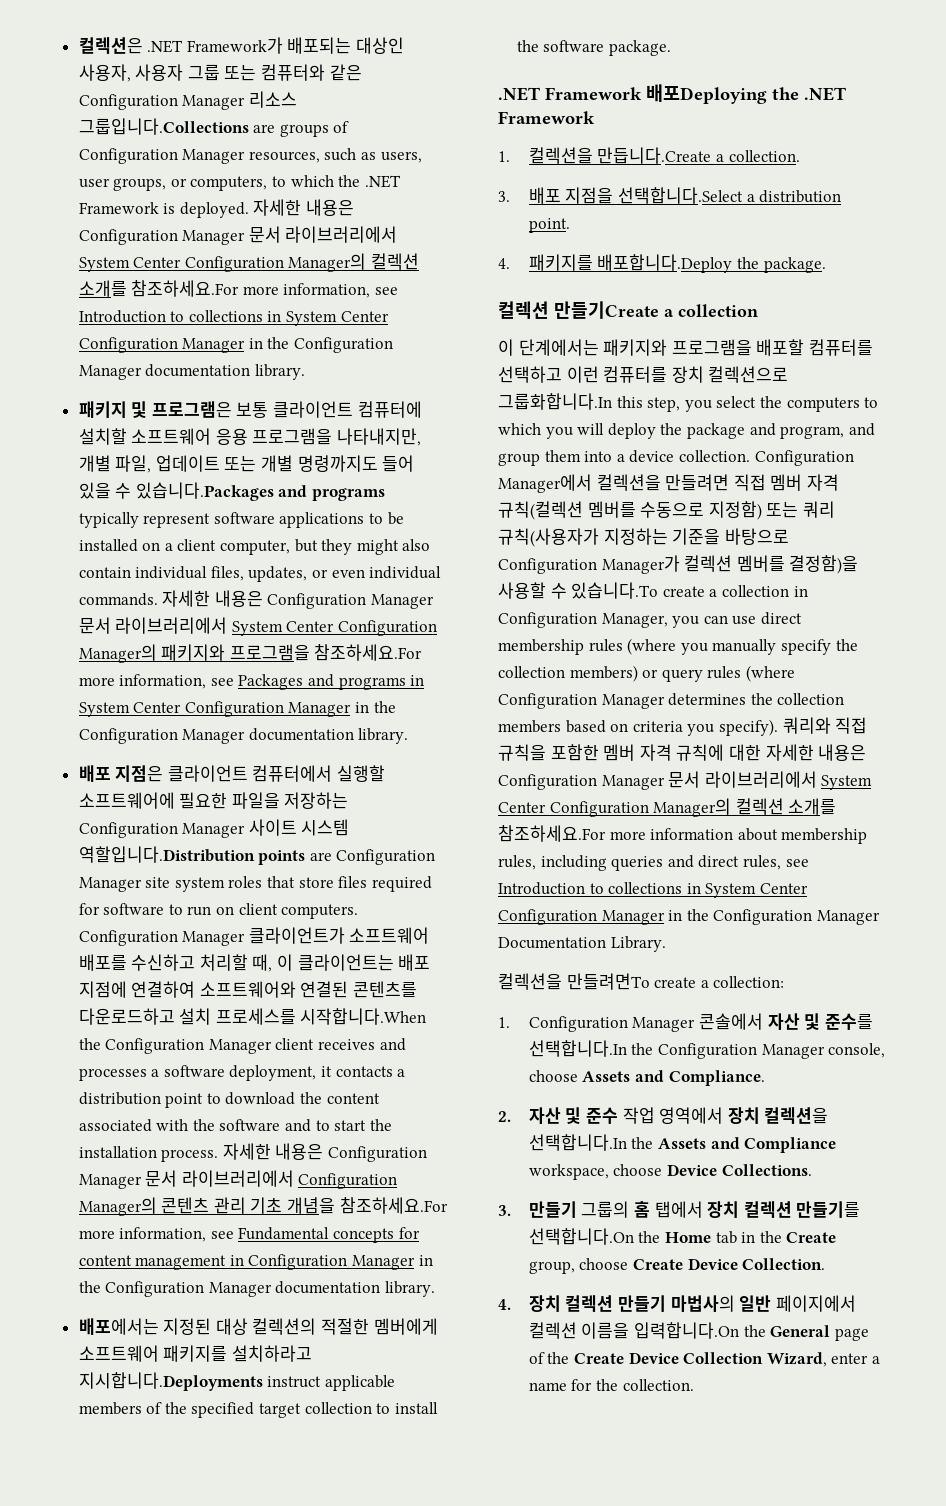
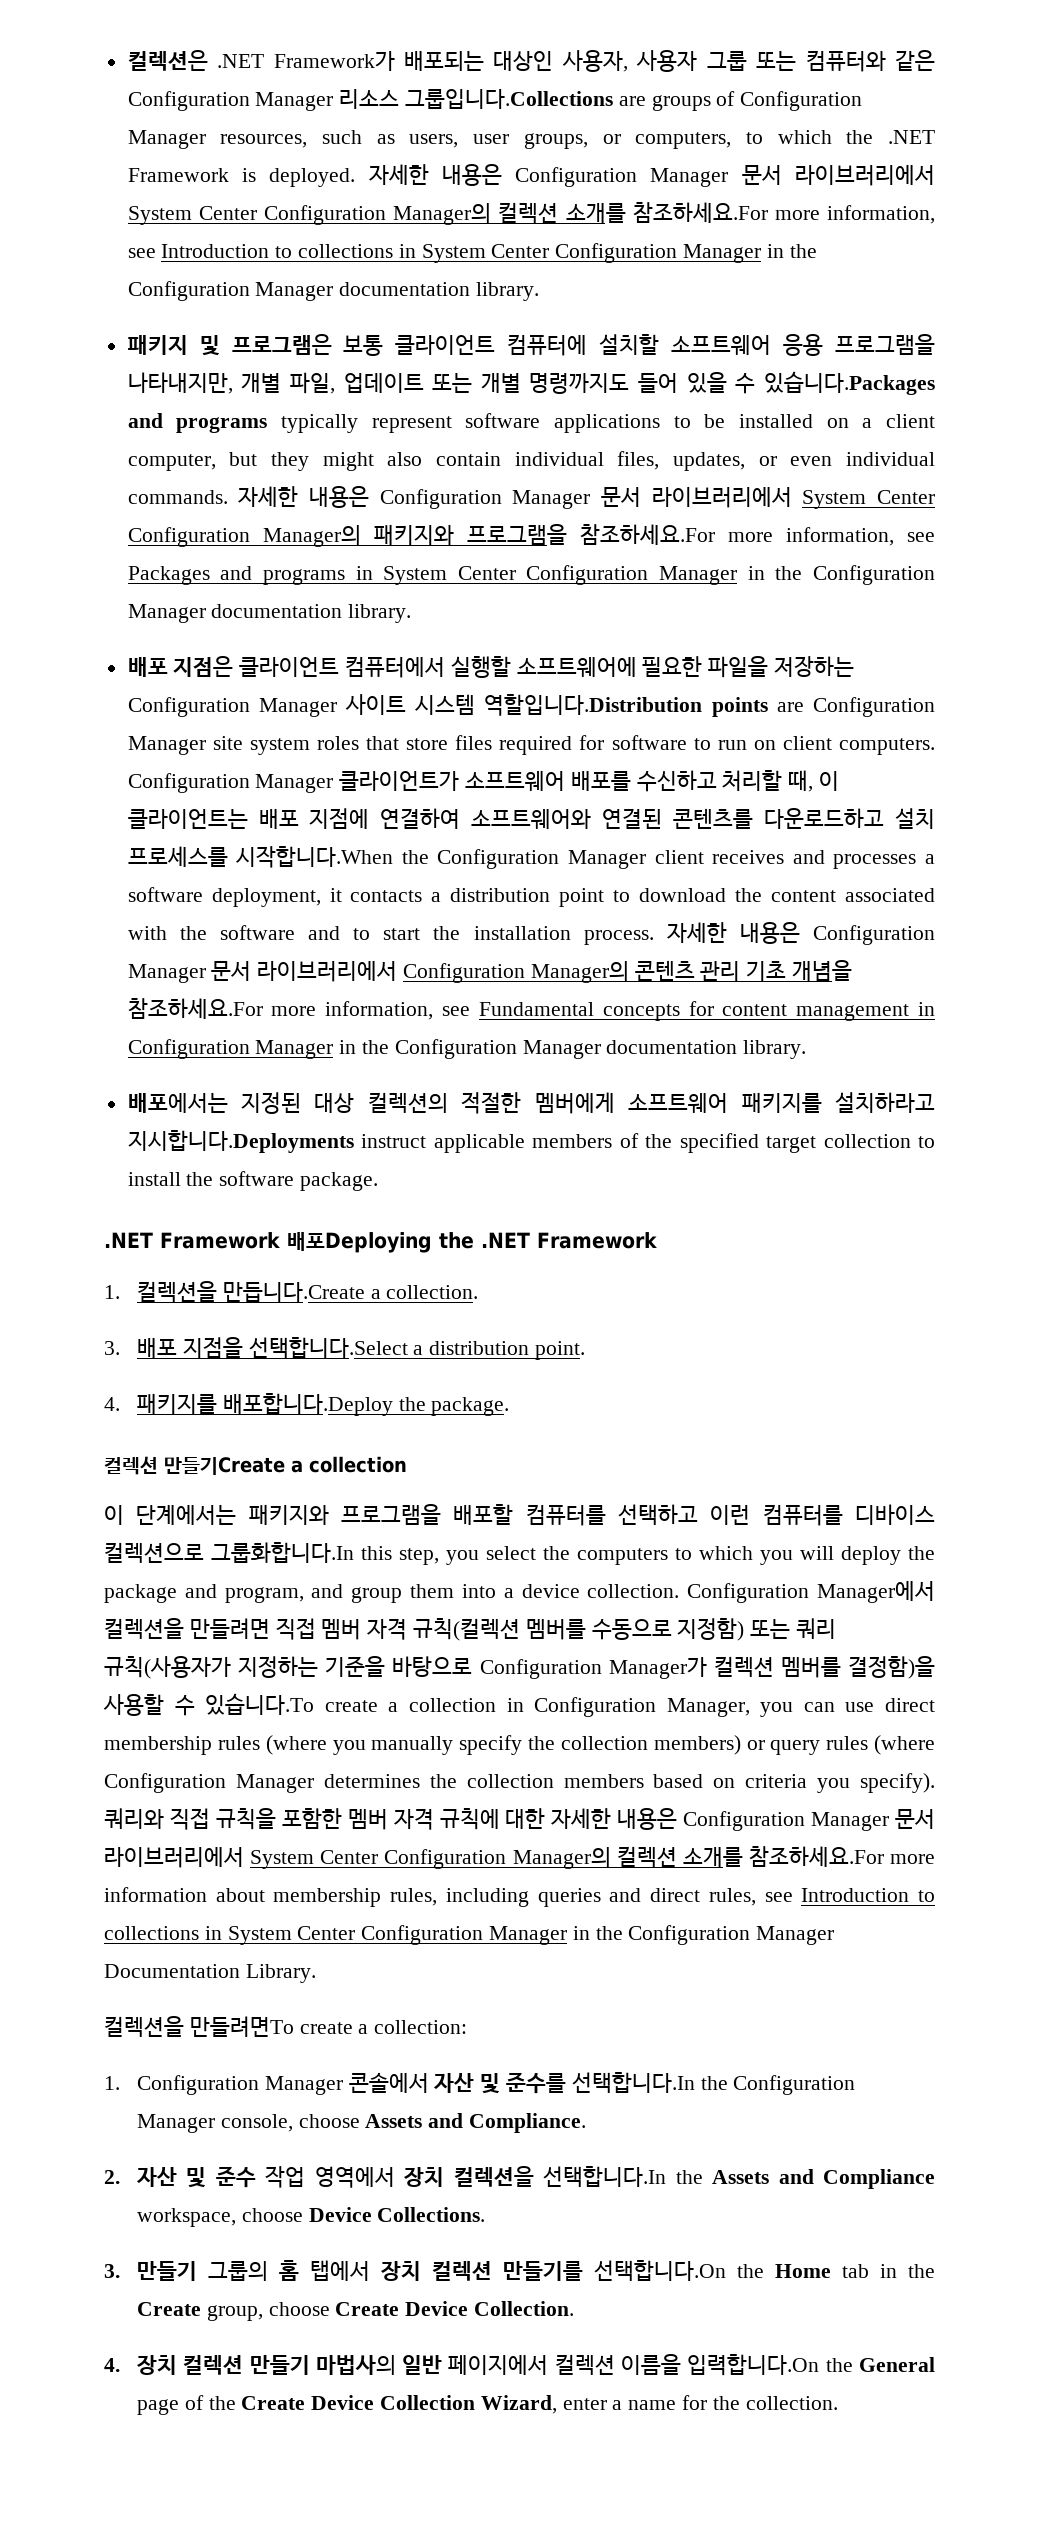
- 이 단계에서는 패키지와 프로그램을 배포할 컴퓨터를 선택하고 이런 컴퓨터를 장치 컬렉션으로 그룹화합니다.In this step, you select the computers to which you will deploy the package and program, and group them into a device collection.
+ 이 단계에서는 패키지와 프로그램을 배포할 컴퓨터를 선택하고 이런 컴퓨터를 디바이스 컬렉션으로 그룹화합니다.In this step, you select the computers to which you will deploy the package and program, and group them into a device collection.

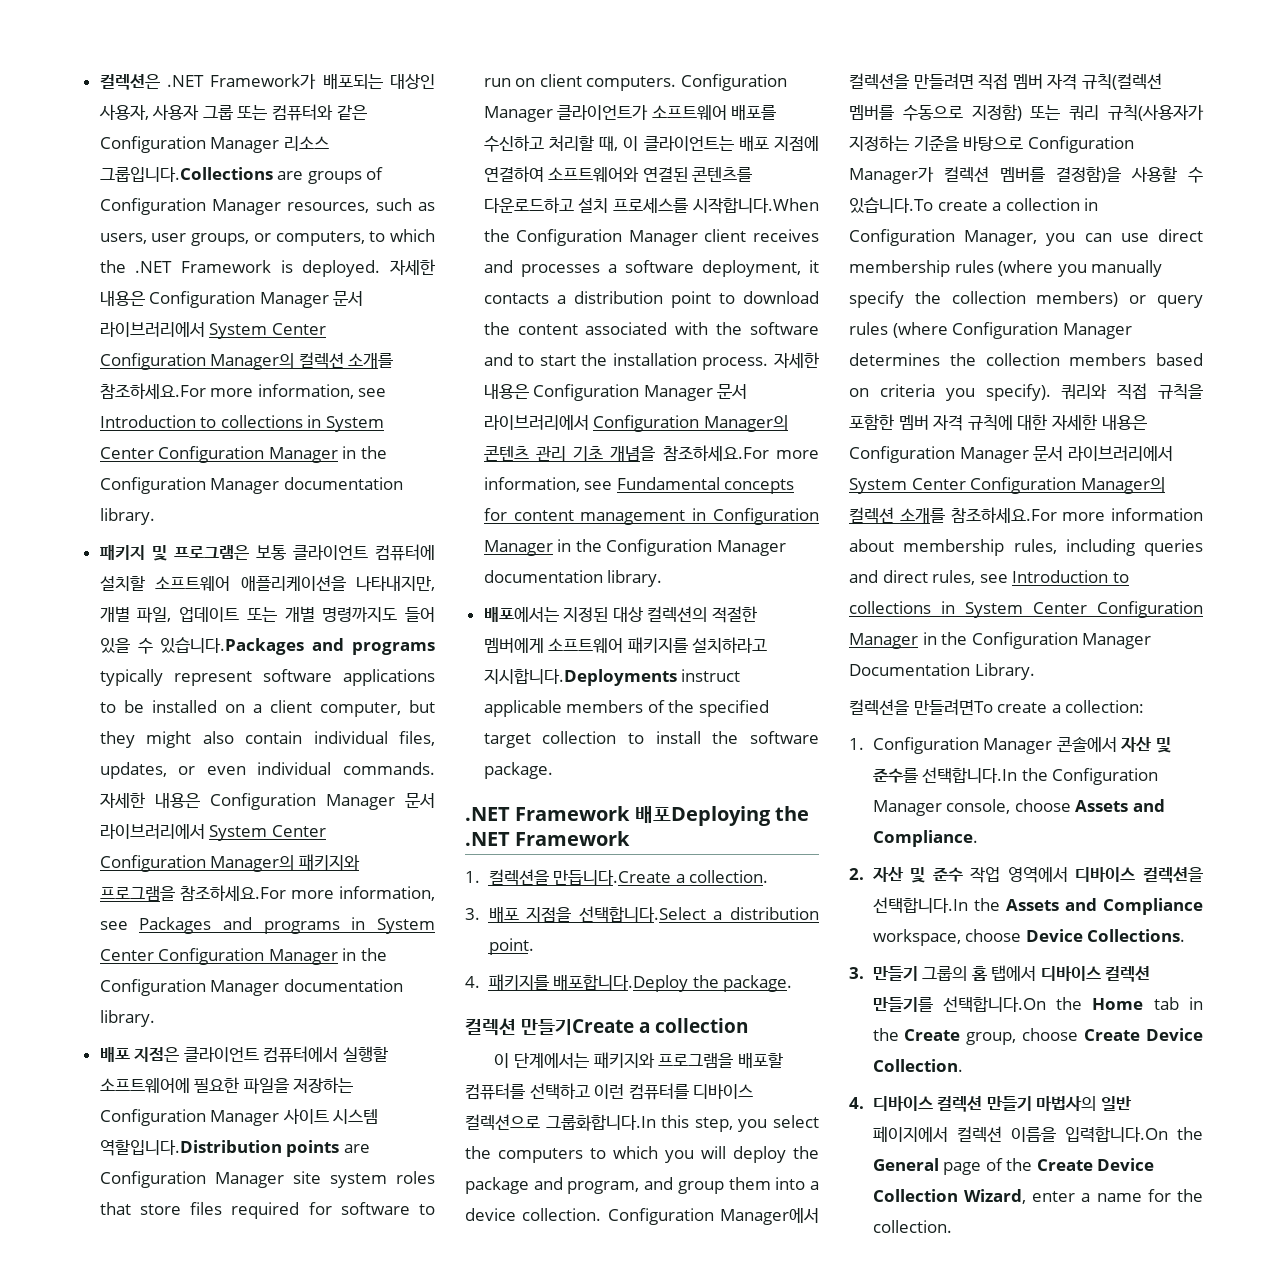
- 패키지 및 프로그램은 보통 클라이언트 컴퓨터에 설치할 소프트웨어 응용 프로그램을 나타내지만, 개별 파일, 업데이트 또는 개별 명령까지도 들어 있을 수 있습니다.Packages and programs typically represent software applications to be installed on a client computer, but they might also contain individual files, updates, or even individual commands.
+ 패키지 및 프로그램은 보통 클라이언트 컴퓨터에 설치할 소프트웨어 애플리케이션을 나타내지만, 개별 파일, 업데이트 또는 개별 명령까지도 들어 있을 수 있습니다.Packages and programs typically represent software applications to be installed on a client computer, but they might also contain individual files, updates, or even individual commands.
- 2. 자산 및 준수 작업 영역에서 장치 컬렉션을 선택합니다.In the Assets and Compliance workspace, choose Device Collections.
+ 2. 자산 및 준수 작업 영역에서 디바이스 컬렉션을 선택합니다.In the Assets and Compliance workspace, choose Device Collections.
- 3. 만들기 그룹의 홈 탭에서 장치 컬렉션 만들기를 선택합니다.On the Home tab in the Create group, choose Create Device Collection.
+ 3. 만들기 그룹의 홈 탭에서 디바이스 컬렉션 만들기를 선택합니다.On the Home tab in the Create group, choose Create Device Collection.
- 4. 장치 컬렉션 만들기 마법사의 일반 페이지에서 컬렉션 이름을 입력합니다.On the General page of the Create Device Collection Wizard, enter a name for the collection.
+ 4. 디바이스 컬렉션 만들기 마법사의 일반 페이지에서 컬렉션 이름을 입력합니다.On the General page of the Create Device Collection Wizard, enter a name for the collection.

